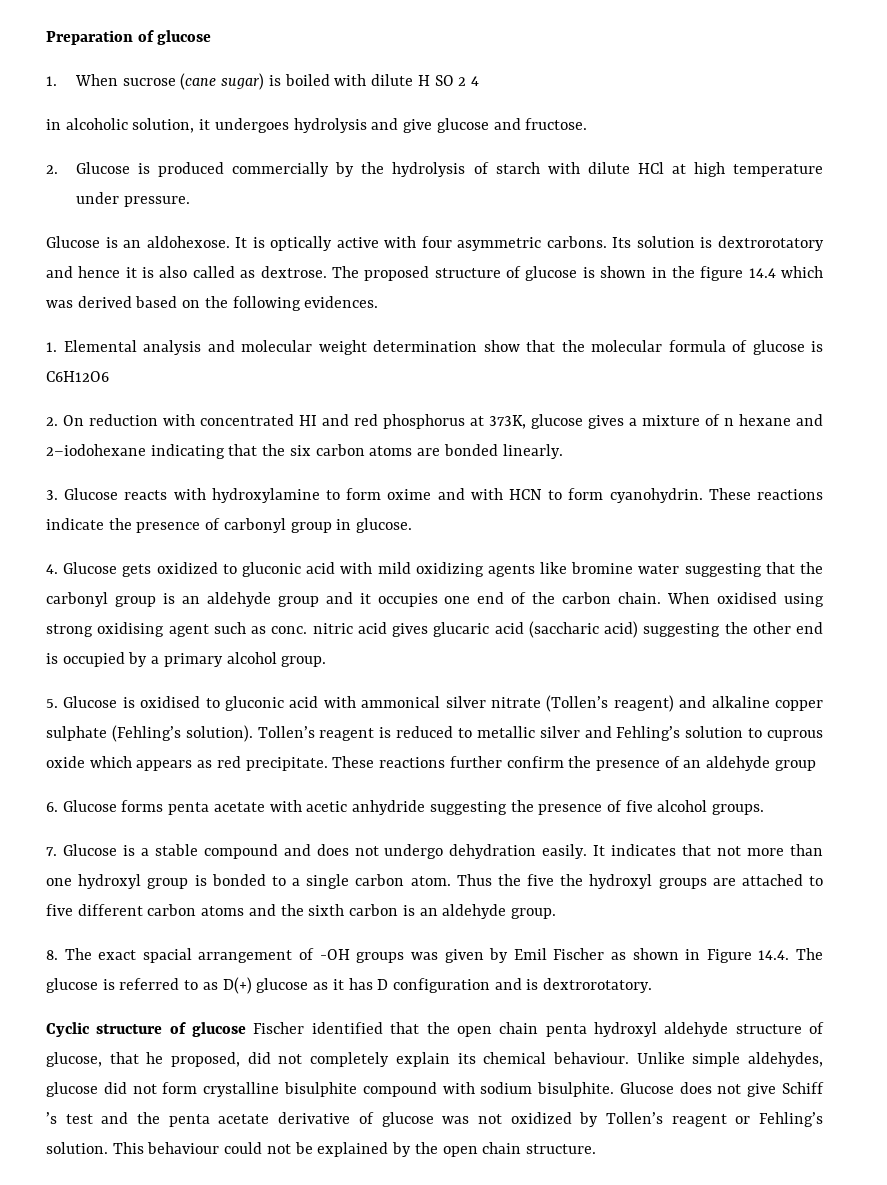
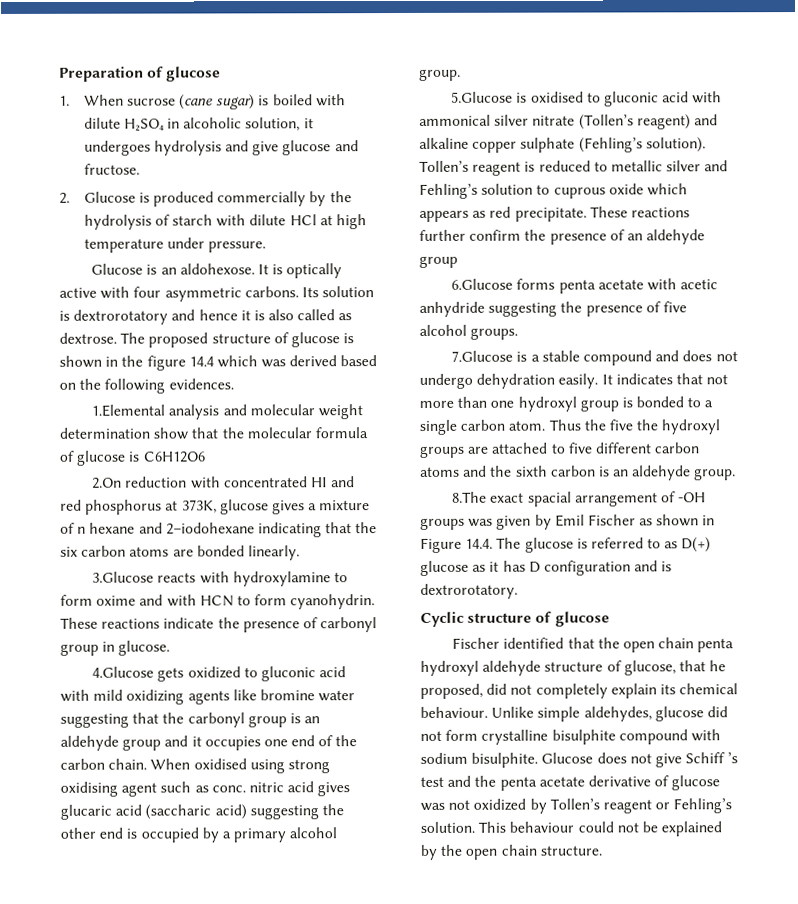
- 1. When sucrose (cane sugar) is boiled with dilute H SO 2 4
- in alcoholic solution, it undergoes hydrolysis and give glucose and fructose.
+ 1. When sucrose (cane sugar) is boiled with dilute H₂SO₄ in alcoholic solution, it undergoes hydrolysis and give glucose and fructose.
- 1. Elemental analysis and molecular weight determination show that the molecular formula of glucose is C6H12O6
+ 1.Elemental analysis and molecular weight determination show that the molecular formula of glucose is C6H12O6
- 2. On reduction with concentrated HI and red phosphorus at 373K, glucose gives a mixture of n hexane and 2–iodohexane indicating that the six carbon atoms are bonded linearly.
+ 2.On reduction with concentrated HI and red phosphorus at 373K, glucose gives a mixture of n hexane and 2–iodohexane indicating that the six carbon atoms are bonded linearly.
- 3. Glucose reacts with hydroxylamine to form oxime and with HCN to form cyanohydrin.
+ 3.Glucose reacts with hydroxylamine to form oxime and with HCN to form cyanohydrin.
- 4. Glucose gets oxidized to gluconic acid with mild oxidizing agents like bromine water suggesting that the carbonyl group is an aldehyde group and it occupies one end of the carbon chain.
+ 4.Glucose gets oxidized to gluconic acid with mild oxidizing agents like bromine water suggesting that the carbonyl group is an aldehyde group and it occupies one end of the carbon chain.
- 5. Glucose is oxidised to gluconic acid with ammonical silver nitrate (Tollen’s reagent) and alkaline copper sulphate (Fehling’s solution).
+ 5.Glucose is oxidised to gluconic acid with ammonical silver nitrate (Tollen’s reagent) and alkaline copper sulphate (Fehling’s solution).
- 6. Glucose forms penta acetate with acetic anhydride suggesting the presence of five alcohol groups.
+ 6.Glucose forms penta acetate with acetic anhydride suggesting the presence of five alcohol groups.
- 7. Glucose is a stable compound and does not undergo dehydration easily.
+ 7.Glucose is a stable compound and does not undergo dehydration easily.
- 8. The exact spacial arrangement of -OH groups was given by Emil Fischer as shown in Figure 14.4. The glucose is referred to as D(+) glucose as it has D configuration and is dextrorotatory.
+ 8.The exact spacial arrangement of -OH groups was given by Emil Fischer as shown in Figure 14.4. The glucose is referred to as D(+) glucose as it has D configuration and is dextrorotatory.
- Cyclic structure of glucose Fischer identified that the open chain penta hydroxyl aldehyde structure of glucose, that he proposed, did not completely explain its chemical behaviour.
+ Cyclic structure of glucose
+ Fischer identified that the open chain penta hydroxyl aldehyde structure of glucose, that he proposed, did not completely explain its chemical behaviour.

